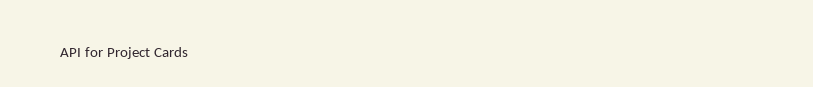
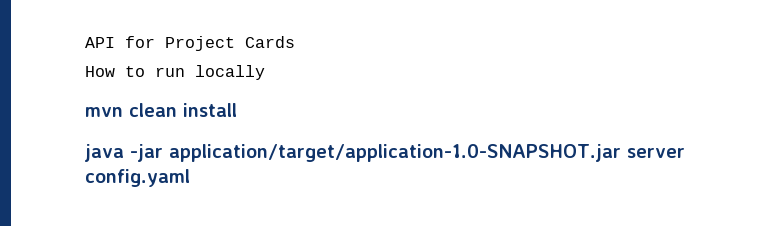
+ How to run locally
+ mvn clean install
+ java -jar application/target/application-1.0-SNAPSHOT.jar server config.yaml

